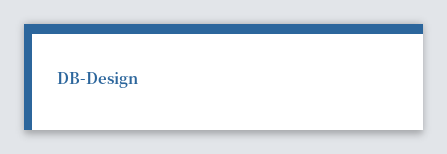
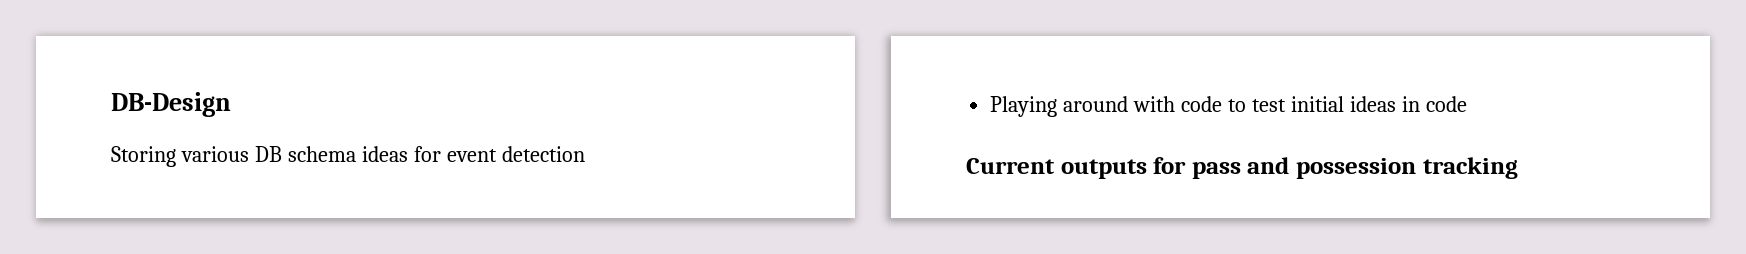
+ Storing various DB schema ideas for event detection
+ Playing around with code to test initial ideas in code
+ Current outputs for pass and possession tracking

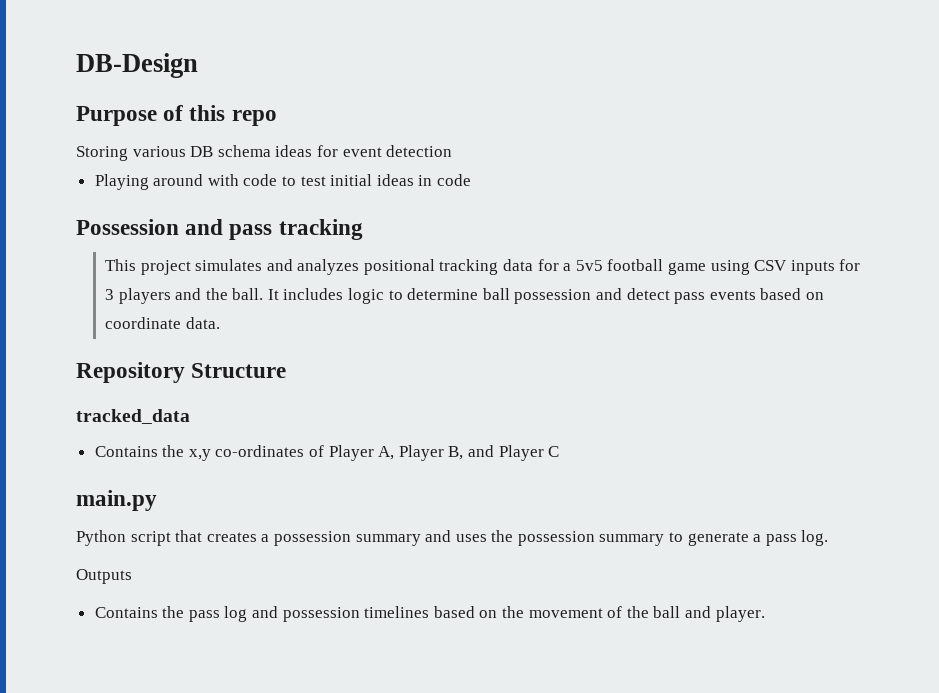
+ Purpose of this repo
- Current outputs for pass and possession tracking
+ Possession and pass tracking
+ This project simulates and analyzes positional tracking data for a 5v5 football game using CSV inputs for 3 players and the ball. It includes logic to determine ball possession and detect pass events based on coordinate data.
+ Repository Structure
+ tracked_data
+ Contains the x,y co-ordinates of Player A, Player B, and Player C
+ main.py
+ Python script that creates a possession summary and uses the possession summary to generate a pass log.
+ Outputs
+ Contains the pass log and possession timelines based on the movement of the ball and player.

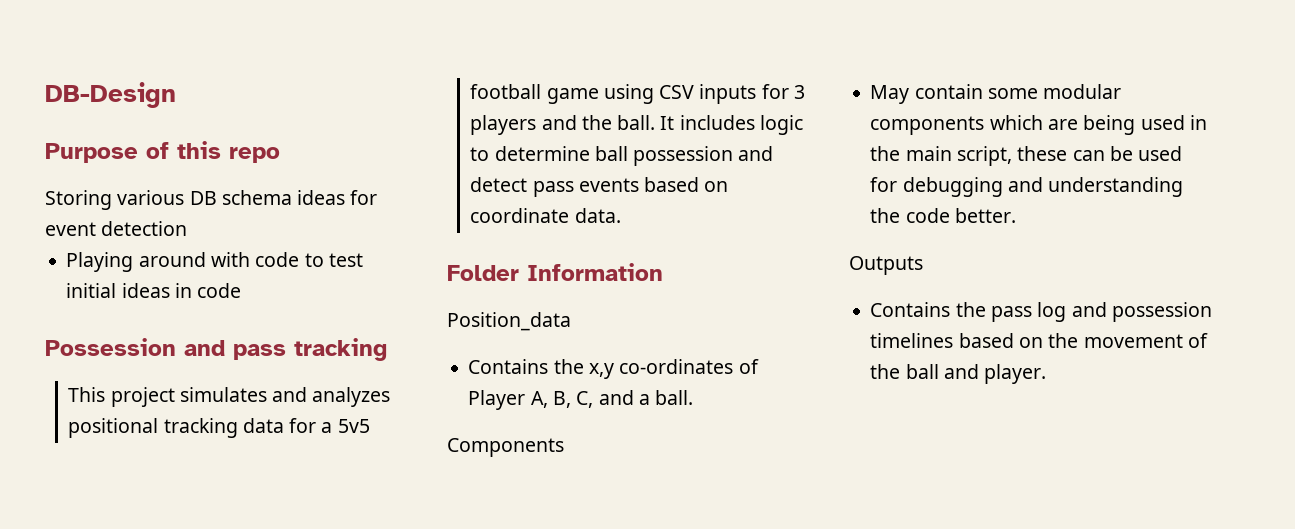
- Repository Structure
- tracked_data
+ Folder Information
+ Position_data
- Contains the x,y co-ordinates of Player A, Player B, and Player C
- main.py
- Python script that creates a possession summary and uses the possession summary to generate a pass log.
+ Contains the x,y co-ordinates of Player A, B, C, and a ball.
+ Components
+ May contain some modular components which are being used in the main script, these can be used for debugging and understanding the code better.

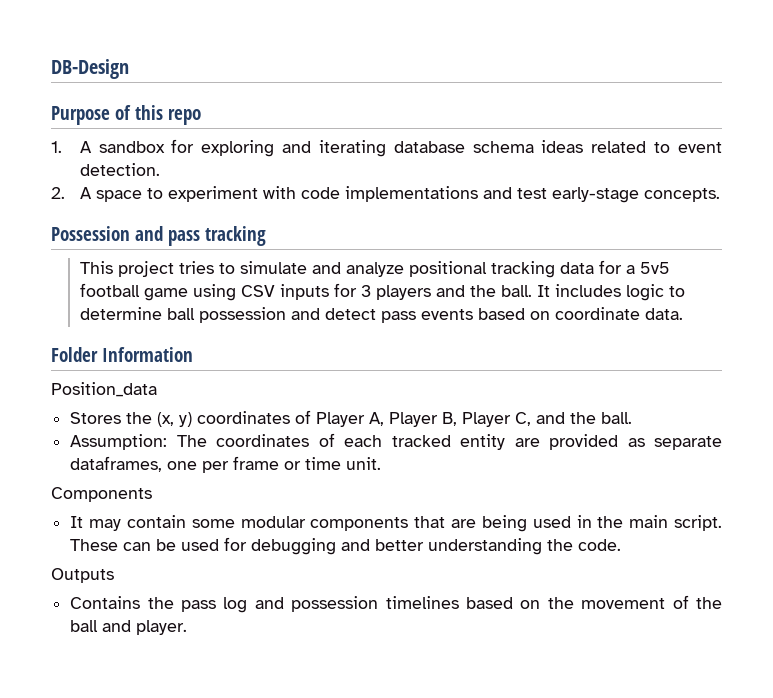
- Storing various DB schema ideas for event detection
- Playing around with code to test initial ideas in code
+ 1. A sandbox for exploring and iterating database schema ideas related to event detection.
+ 2. A space to experiment with code implementations and test early-stage concepts.
- This project simulates and analyzes positional tracking data for a 5v5 football game using CSV inputs for 3 players and the ball.
+ This project tries to simulate and analyze positional tracking data for a 5v5 football game using CSV inputs for 3 players and the ball.
- Contains the x,y co-ordinates of Player A, B, C, and a ball.
+ Stores the (x, y) coordinates of Player A, Player B, Player C, and the ball.
+ Assumption: The coordinates of each tracked entity are provided as separate dataframes, one per frame or time unit.
- May contain some modular components which are being used in the main script, these can be used for debugging and understanding the code better.
+ It may contain some modular components that are being used in the main script. These can be used for debugging and better understanding the code.

